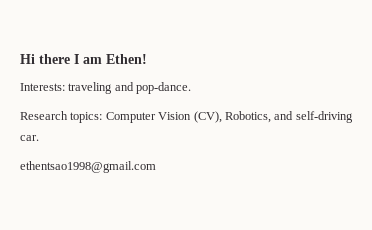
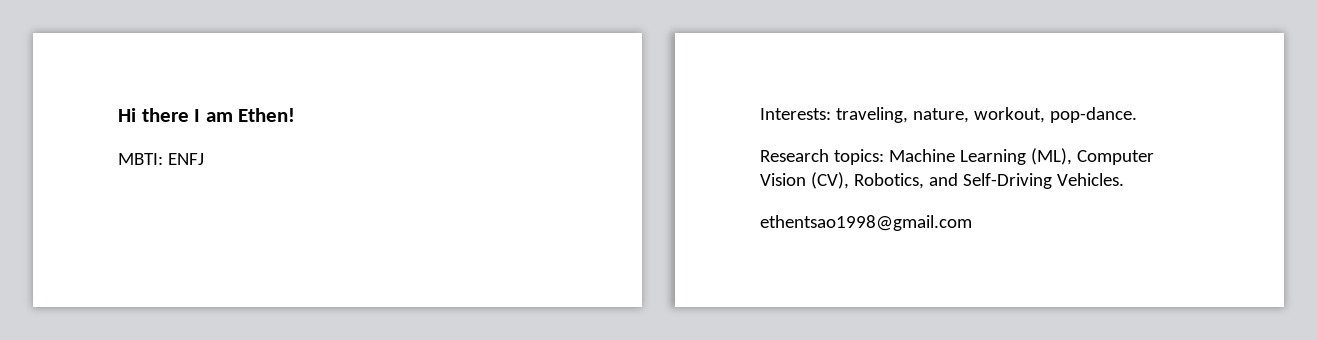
+ MBTI: ENFJ
- Interests: traveling and pop-dance.
+ Interests: traveling, nature, workout, pop-dance.
- Research topics: Computer Vision (CV), Robotics, and self-driving car.
+ Research topics: Machine Learning (ML), Computer Vision (CV), Robotics, and Self-Driving Vehicles.

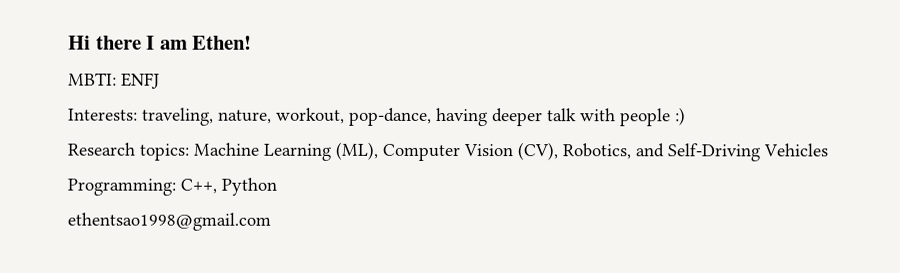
- Interests: traveling, nature, workout, pop-dance.
+ Interests: traveling, nature, workout, pop-dance, having deeper talk with people :)
- Research topics: Machine Learning (ML), Computer Vision (CV), Robotics, and Self-Driving Vehicles.
+ Research topics: Machine Learning (ML), Computer Vision (CV), Robotics, and Self-Driving Vehicles
+ Programming: C++, Python

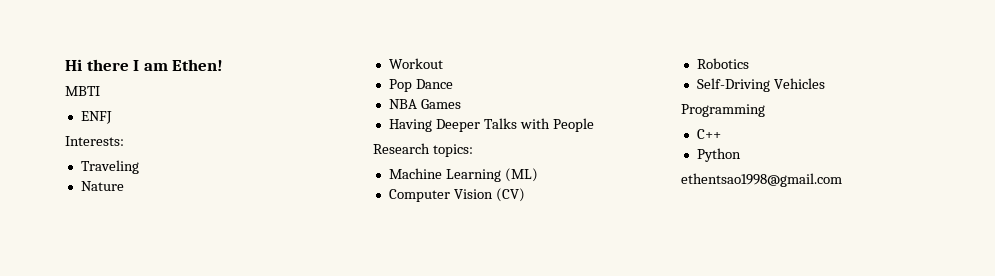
- MBTI: ENFJ
+ MBTI
+ ENFJ
- Interests: traveling, nature, workout, pop-dance, having deeper talk with people :)
+ Interests:
+ Traveling
+ Nature
+ Workout
+ Pop Dance
+ NBA Games
+ Having Deeper Talks with People
- Research topics: Machine Learning (ML), Computer Vision (CV), Robotics, and Self-Driving Vehicles
+ Research topics:
+ Machine Learning (ML)
+ Computer Vision (CV)
+ Robotics
+ Self-Driving Vehicles
- Programming: C++, Python
+ Programming
+ C++
+ Python

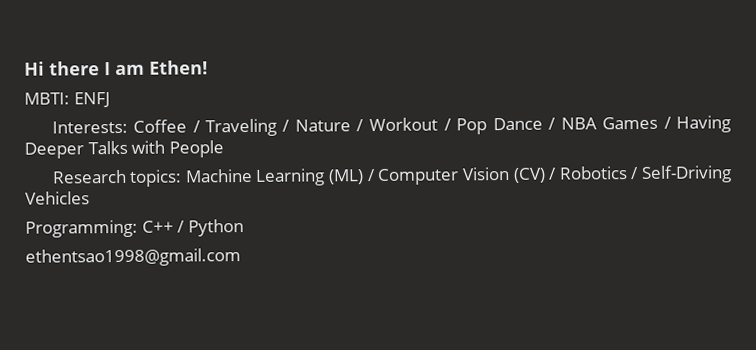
- MBTI
- ENFJ
+ MBTI: ENFJ
- Interests:
- Traveling
- Nature
- Workout
- Pop Dance
- NBA Games
- Having Deeper Talks with People
+ Interests: Coffee / Traveling / Nature / Workout / Pop Dance / NBA Games / Having Deeper Talks with People
- Research topics:
- Machine Learning (ML)
- Computer Vision (CV)
- Robotics
- Self-Driving Vehicles
+ Research topics: Machine Learning (ML) / Computer Vision (CV) / Robotics / Self-Driving Vehicles
- Programming
- C++
- Python
+ Programming: C++ / Python

